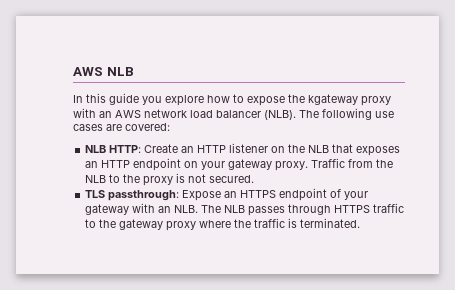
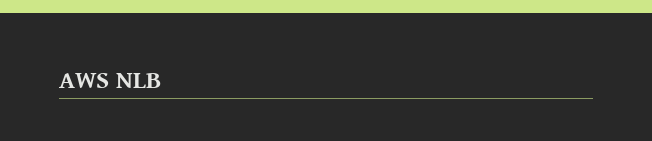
- In this guide you explore how to expose the kgateway proxy with an AWS network load balancer (NLB). The following use cases are covered:
- NLB HTTP: Create an HTTP listener on the NLB that exposes an HTTP endpoint on your gateway proxy. Traffic from the NLB to the proxy is not secured.
- TLS passthrough: Expose an HTTPS endpoint of your gateway with an NLB. The NLB passes through HTTPS traffic to the gateway proxy where the traffic is terminated.

